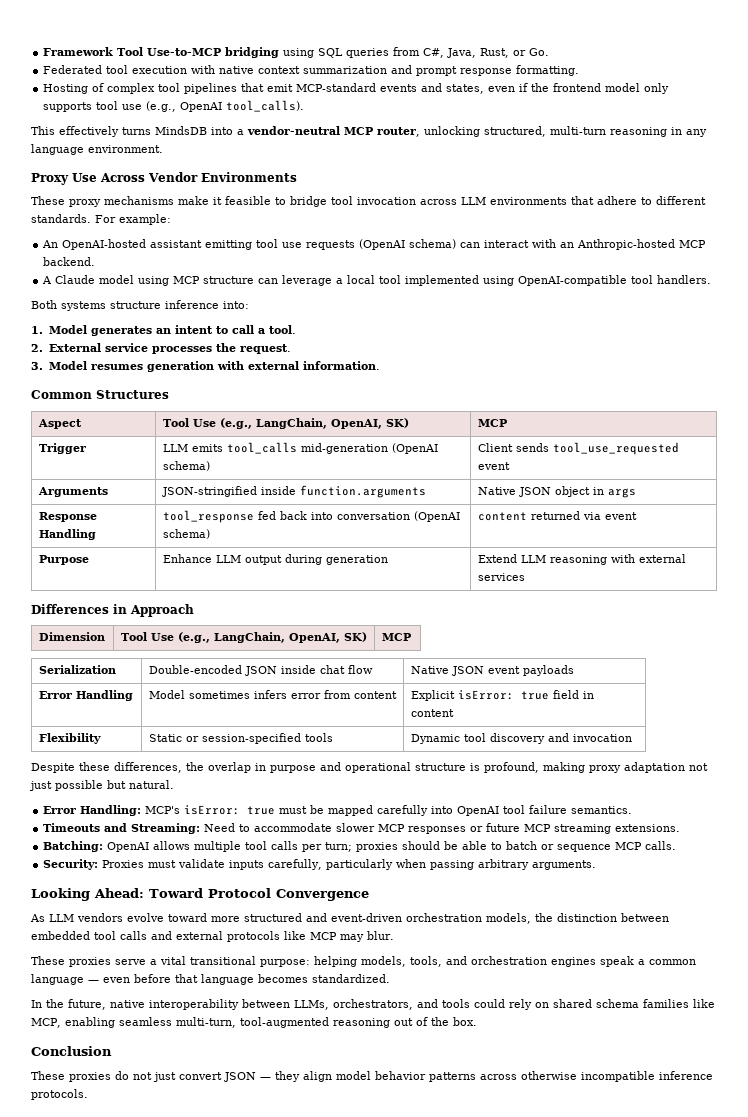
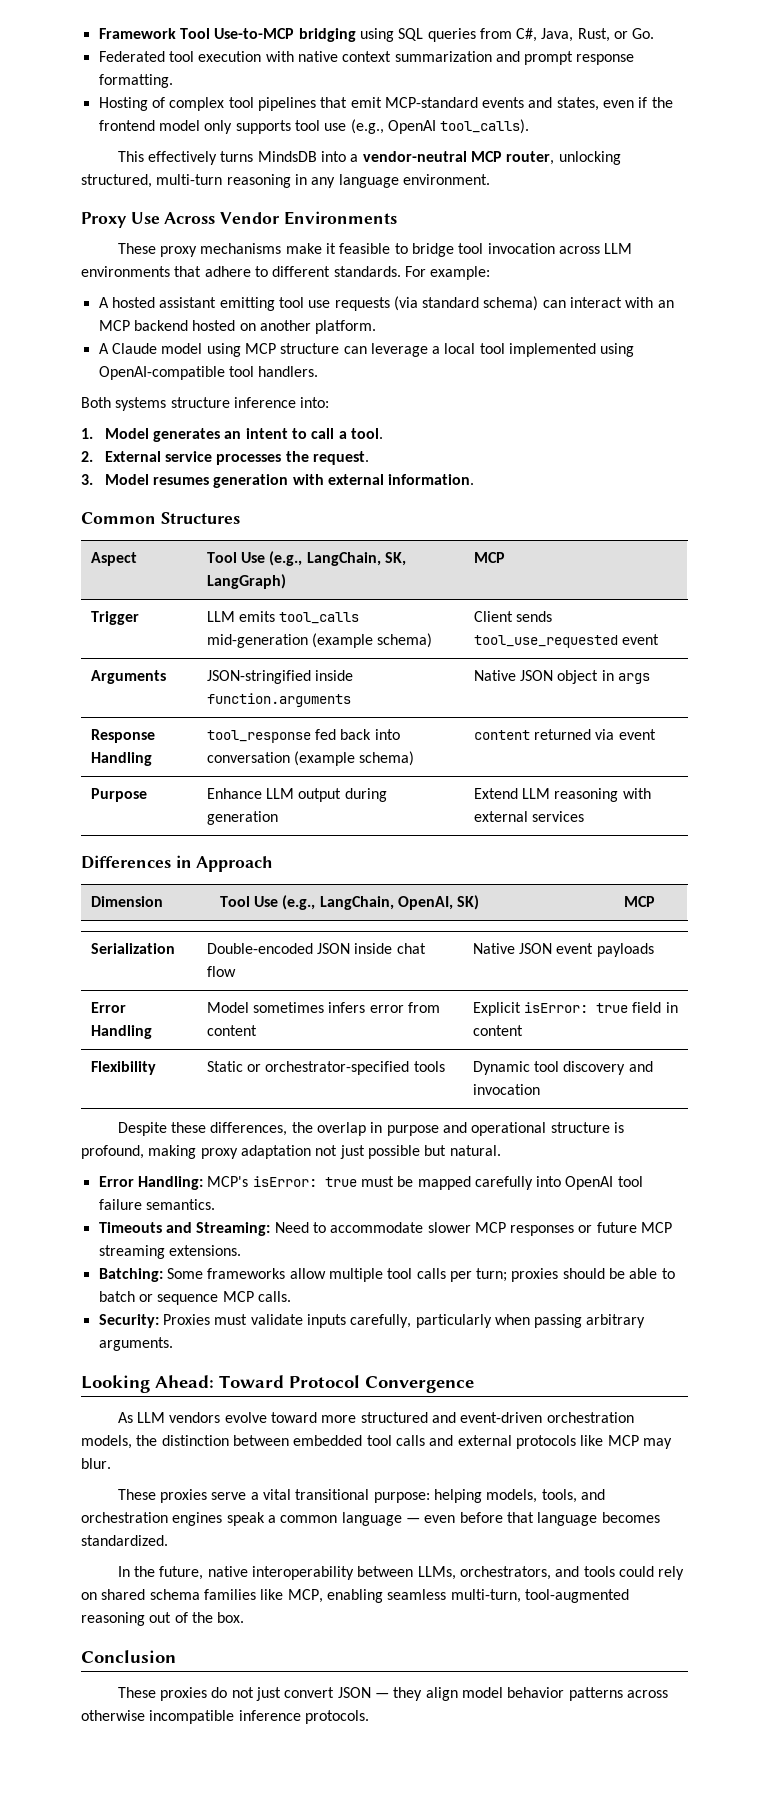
- An OpenAI-hosted assistant emitting tool use requests (OpenAI schema) can interact with an Anthropic-hosted MCP backend.
+ A hosted assistant emitting tool use requests (via standard schema) can interact with an MCP backend hosted on another platform.
- Aspect | Tool Use (e.g., LangChain, OpenAI, SK) | MCP
+ Aspect | Tool Use (e.g., LangChain, SK, LangGraph) | MCP
- Trigger | LLM emits tool_calls mid-generation (OpenAI schema) | Client sends tool_use_requested event
+ Trigger | LLM emits tool_calls mid-generation (example schema) | Client sends tool_use_requested event
- Response Handling | tool_response fed back into conversation (OpenAI schema) | content returned via event
+ Response Handling | tool_response fed back into conversation (example schema) | content returned via event
- Flexibility | Static or session-specified tools | Dynamic tool discovery and invocation
+ Flexibility | Static or orchestrator-specified tools | Dynamic tool discovery and invocation
- Batching: OpenAI allows multiple tool calls per turn; proxies should be able to batch or sequence MCP calls.
+ Batching: Some frameworks allow multiple tool calls per turn; proxies should be able to batch or sequence MCP calls.

